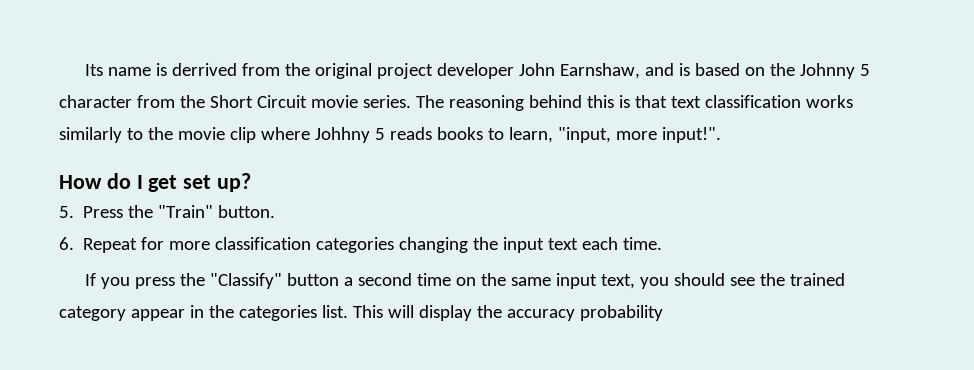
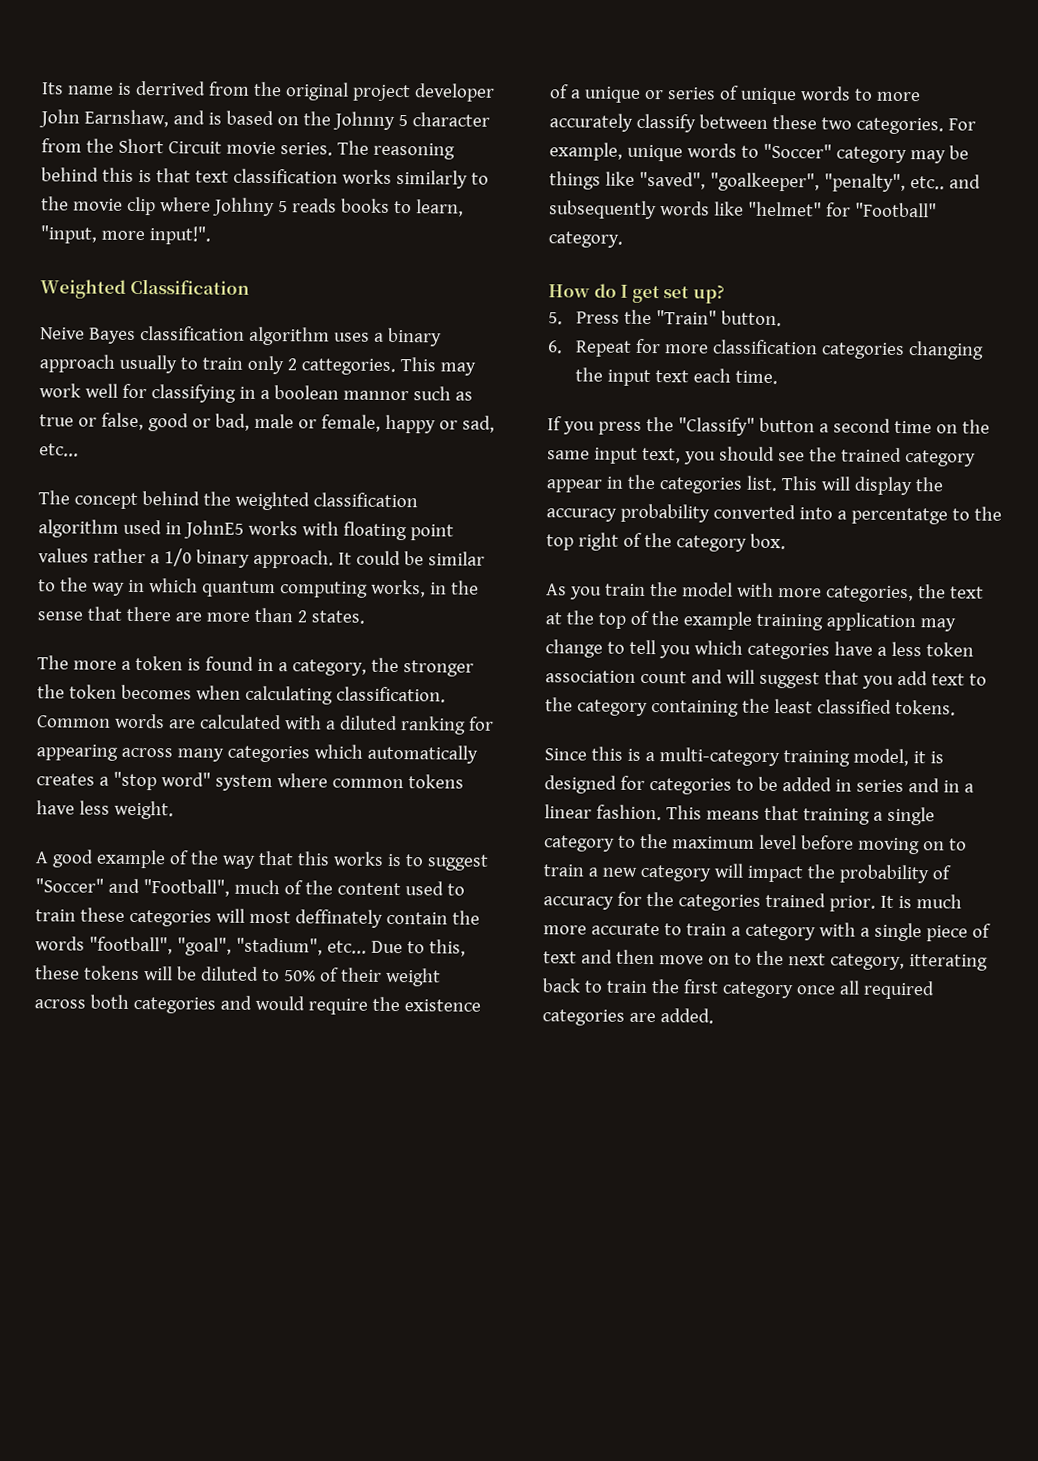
+ Weighted Classification
+ Neive Bayes classification algorithm uses a binary approach usually to train only 2 cattegories. This may work well for classifying in a boolean mannor such as true or false, good or bad, male or female, happy or sad, etc...
+ The concept behind the weighted classification algorithm used in JohnE5 works with floating point values rather a 1/0 binary approach. It could be similar to the way in which quantum computing works, in the sense that there are more than 2 states.
+ The more a token is found in a category, the stronger the token becomes when calculating classification. Common words are calculated with a diluted ranking for appearing across many categories which automatically creates a "stop word" system where common tokens have less weight.
+ A good example of the way that this works is to suggest "Soccer" and "Football", much of the content used to train these categories will most deffinately contain the words "football", "goal", "stadium", etc... Due to this, these tokens will be diluted to 50% of their weight across both categories and would require the existence of a unique or series of unique words to more accurately classify between these two categories. For example, unique words to "Soccer" category may be things like "saved", "goalkeeper", "penalty", etc.. and subsequently words like "helmet" for "Football" category.
- This will display the accuracy probability
+ This will display the accuracy probability converted into a percentatge to the top right of the category box.
+ As you train the model with more categories, the text at the top of the example training application may change to tell you which categories have a less token association count and will suggest that you add text to the category containing the least classified tokens.
+ Since this is a multi-category training model, it is designed for categories to be added in series and in a linear fashion. This means that training a single category to the maximum level before moving on to train a new category will impact the probability of accuracy for the categories trained prior. It is much more accurate to train a category with a single piece of text and then move on to the next category, itterating back to train the first category once all required categories are added.

